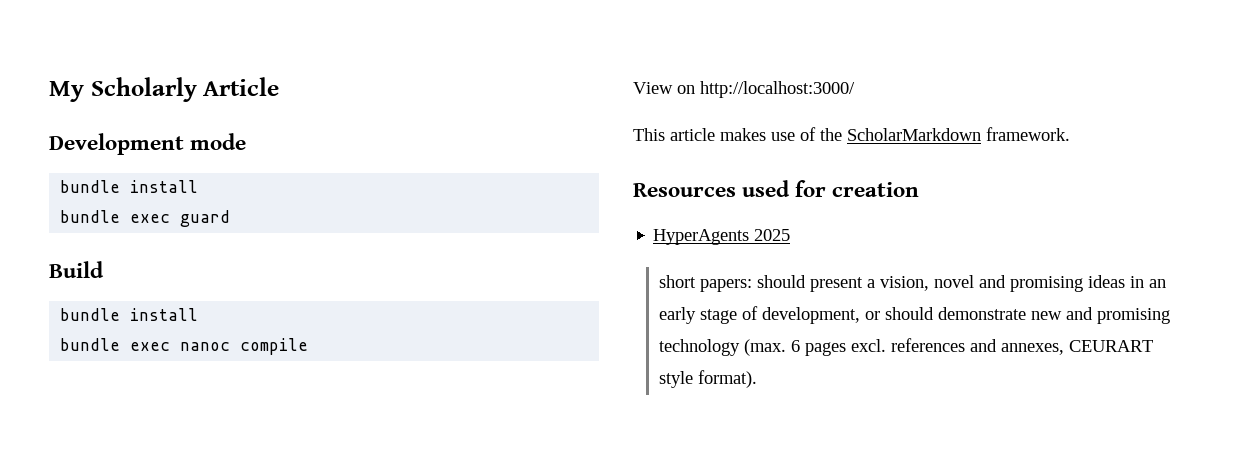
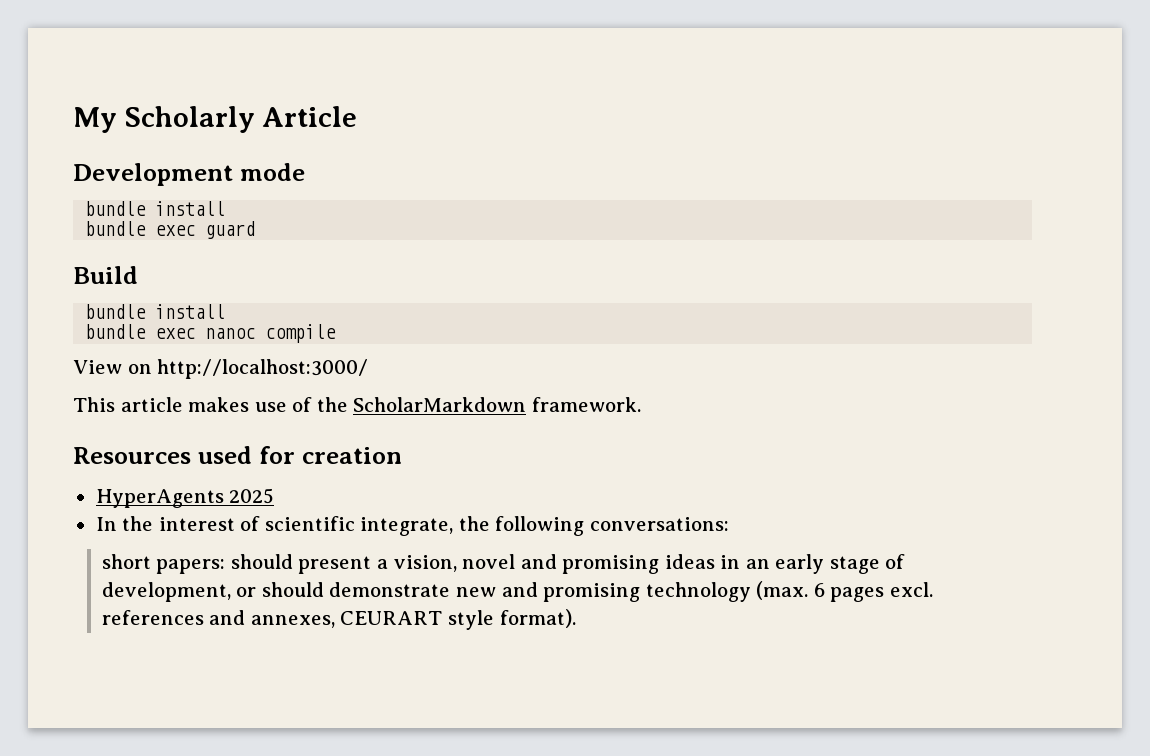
+ In the interest of scientific integrate, the following conversations:

